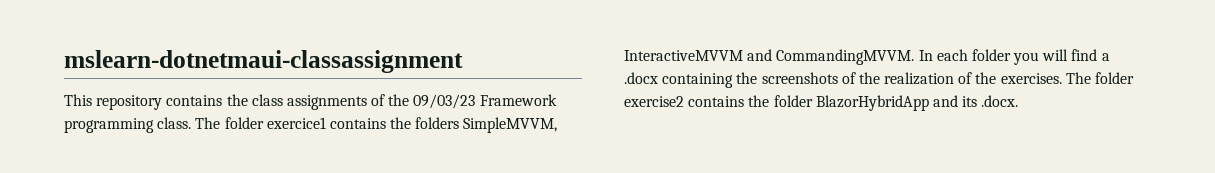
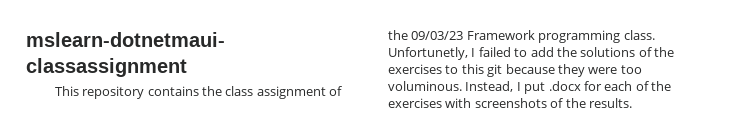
- This repository contains the class assignments of the 09/03/23 Framework programming class.
+ This repository contains the class assignment of the 09/03/23 Framework programming class.
- The folder exercice1 contains the folders SimpleMVVM, InteractiveMVVM and CommandingMVVM. In each folder you will find a .docx containing the screenshots of the realization of the exercises. The folder exercise2 contains the folder BlazorHybridApp and its .docx.
+ Unfortunetly, I failed to add the solutions of the exercises to this git because they were too voluminous. Instead, I put .docx for each of the exercises with screenshots of the results.

